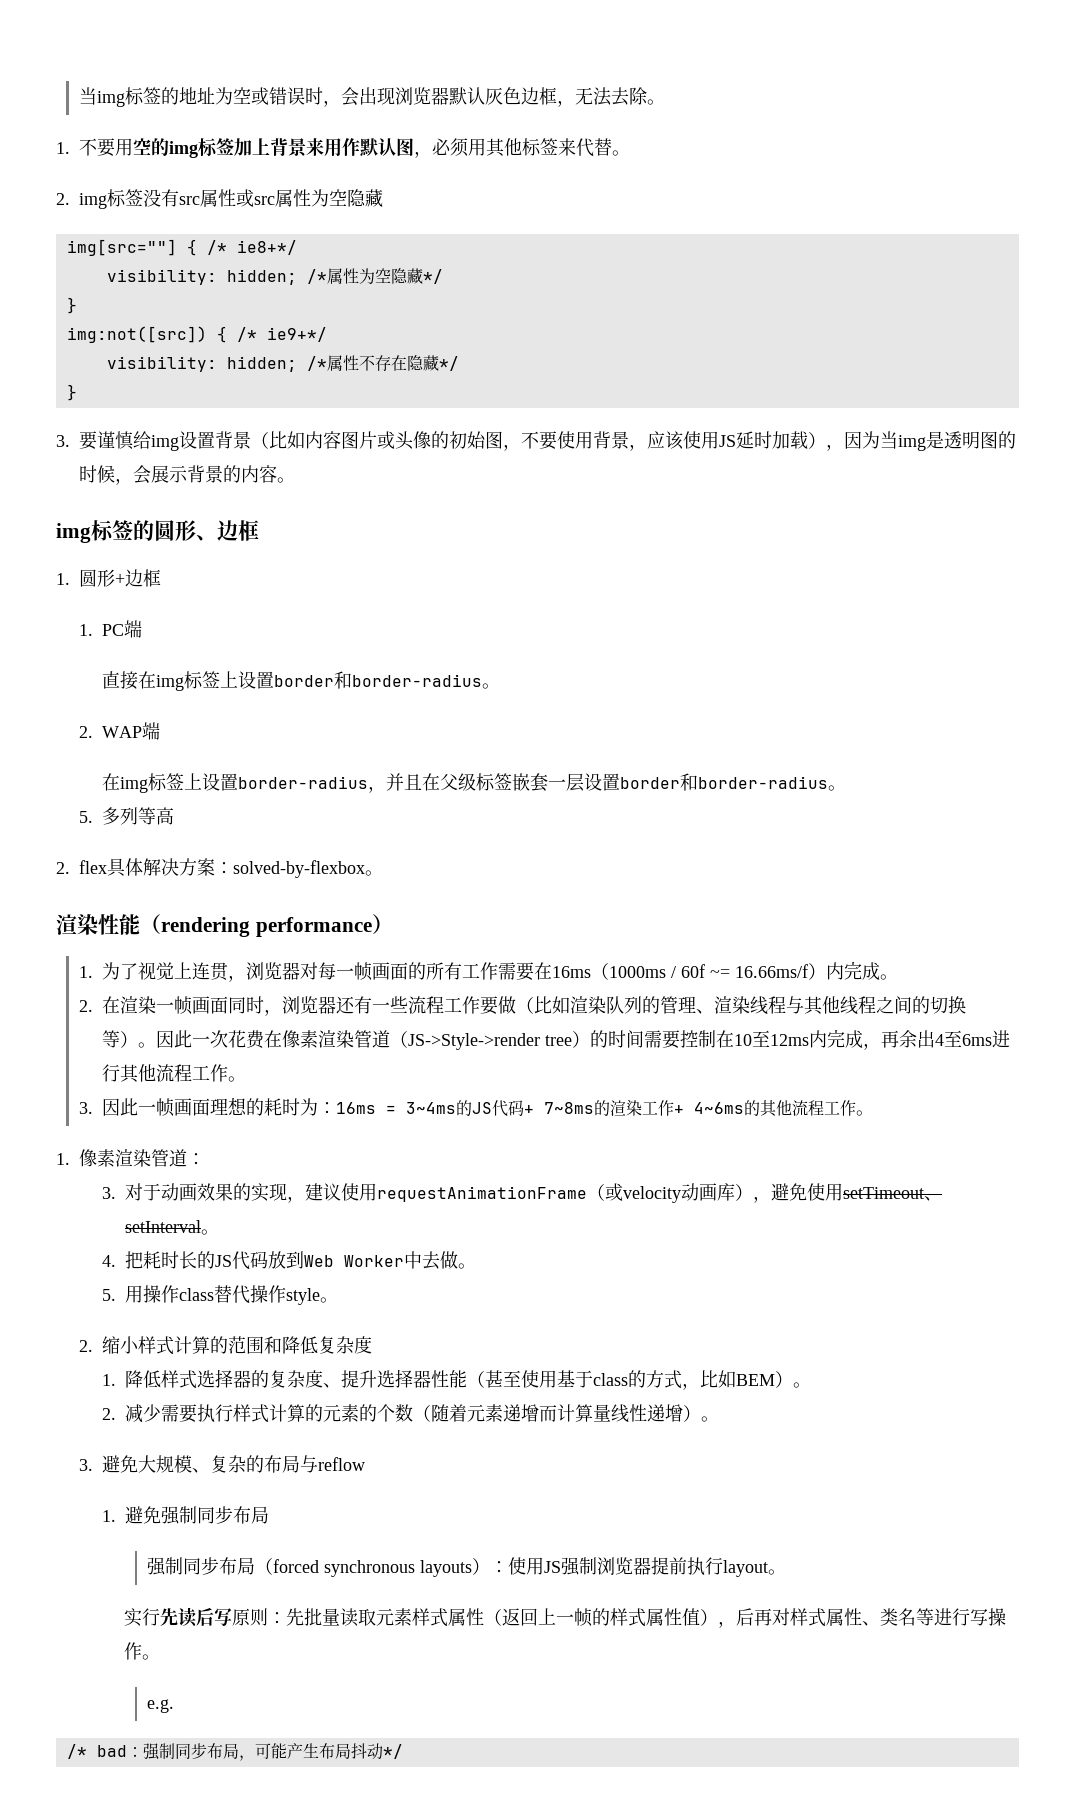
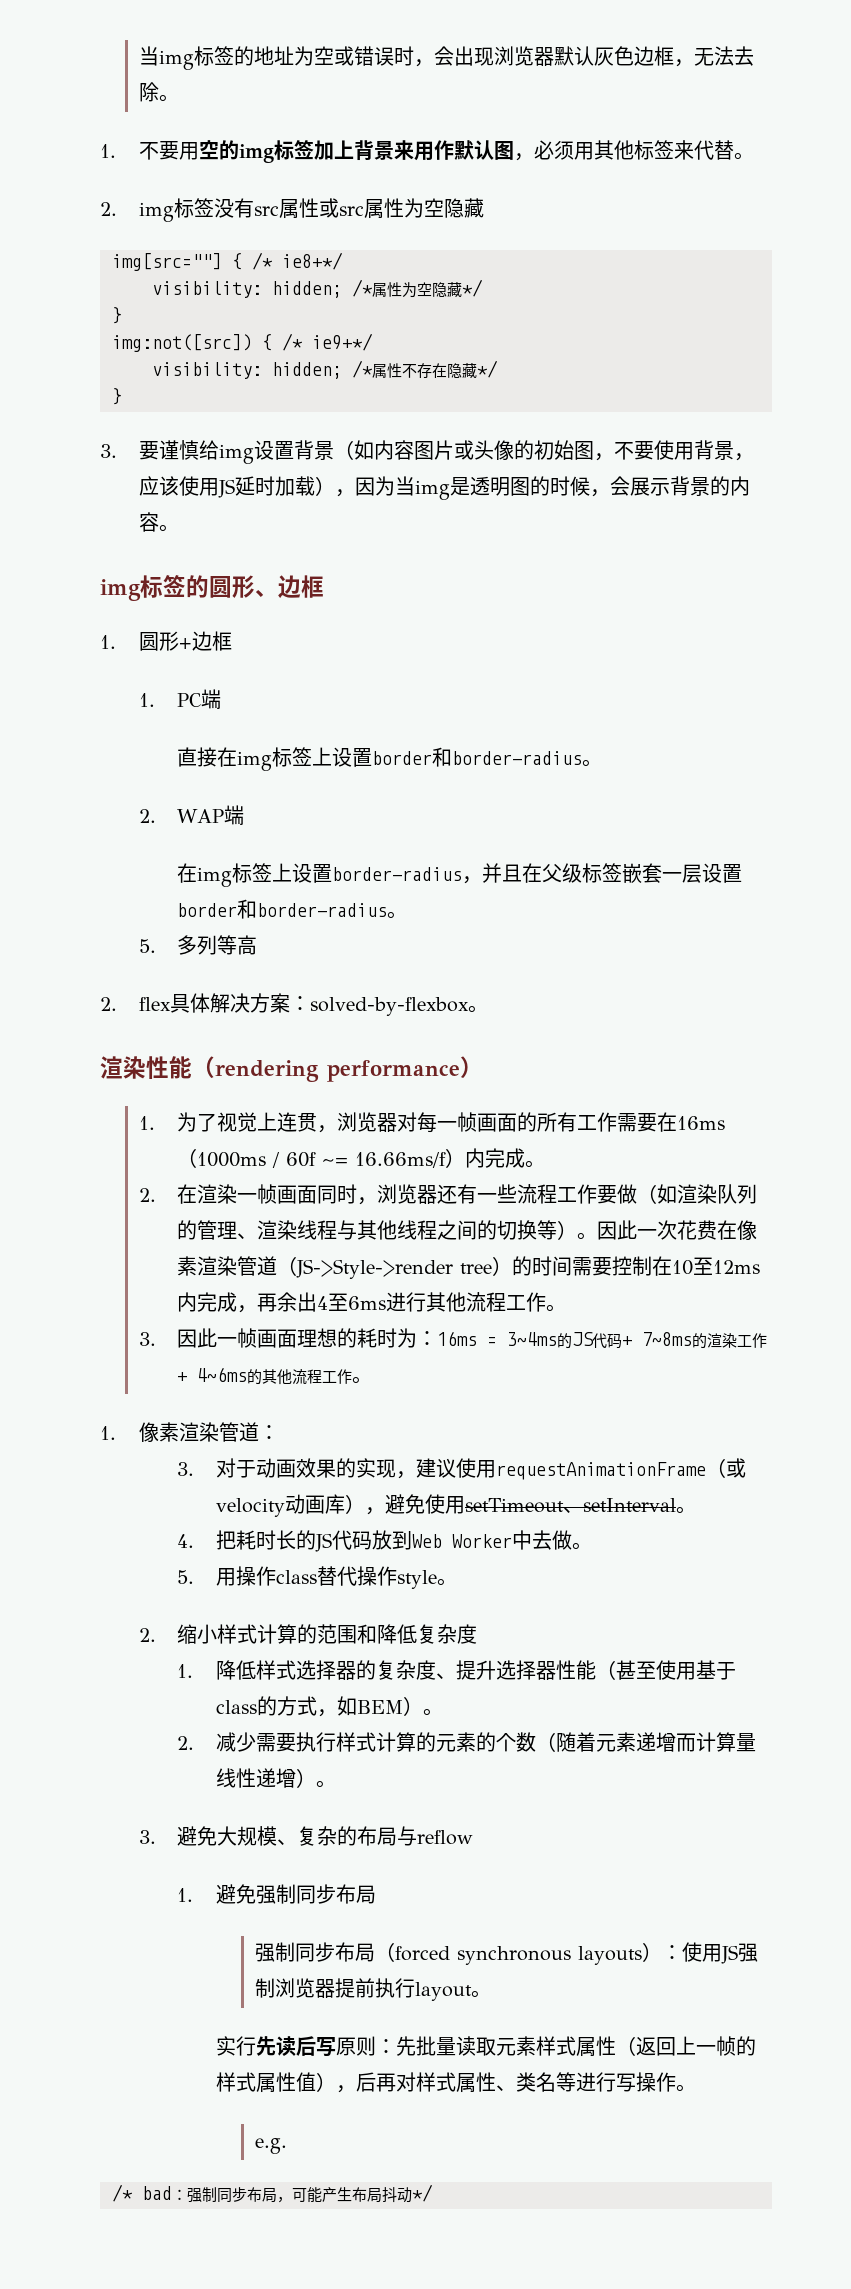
- 3.要谨慎给img设置背景（比如内容图片或头像的初始图，不要使用背景，应该使用JS延时加载），因为当img是透明图的时候，会展示背景的内容。
+ 3.要谨慎给img设置背景（如内容图片或头像的初始图，不要使用背景，应该使用JS延时加载），因为当img是透明图的时候，会展示背景的内容。
- 2.在渲染一帧画面同时，浏览器还有一些流程工作要做（比如渲染队列的管理、渲染线程与其他线程之间的切换等）。
+ 2.在渲染一帧画面同时，浏览器还有一些流程工作要做（如渲染队列的管理、渲染线程与其他线程之间的切换等）。
- 1.降低样式选择器的复杂度、提升选择器性能（甚至使用基于class的方式，比如BEM）。
+ 1.降低样式选择器的复杂度、提升选择器性能（甚至使用基于class的方式，如BEM）。

